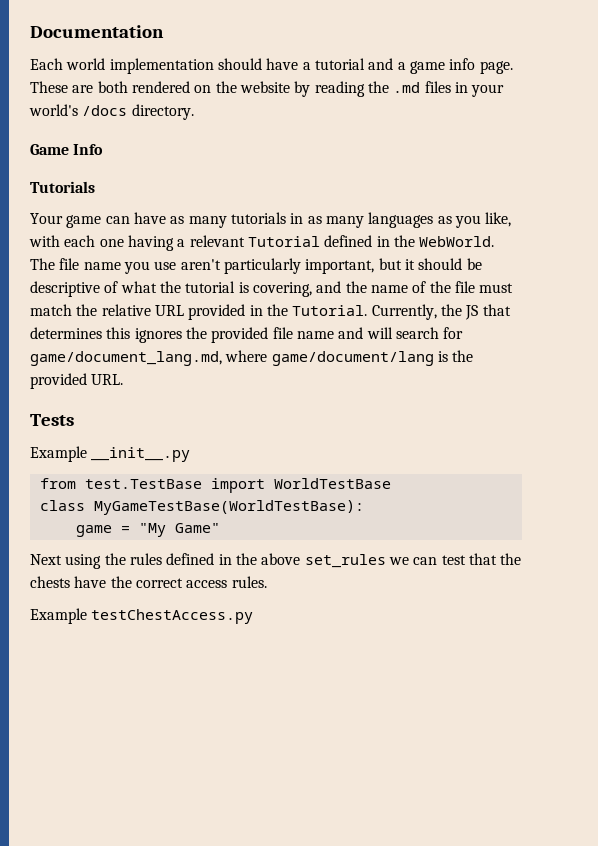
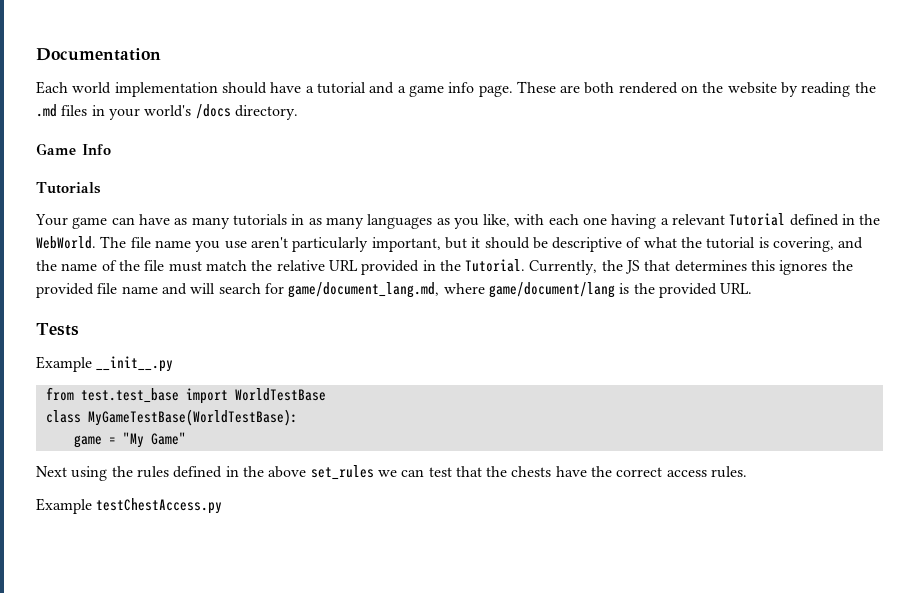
- from test.TestBase import WorldTestBase
+ from test.test_base import WorldTestBase

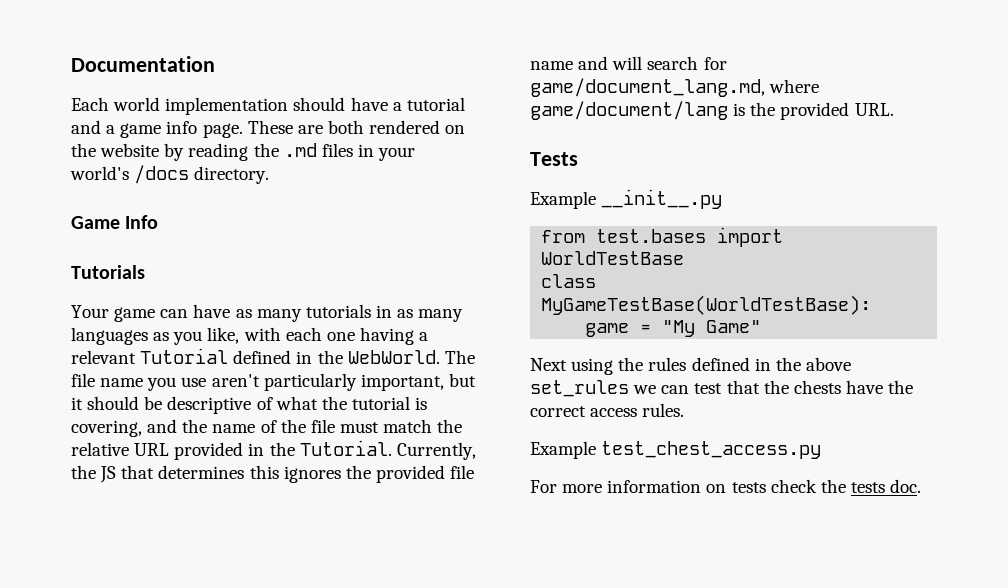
- from test.test_base import WorldTestBase
+ from test.bases import WorldTestBase
- Example testChestAccess.py
+ Example test_chest_access.py
+ For more information on tests check the tests doc.

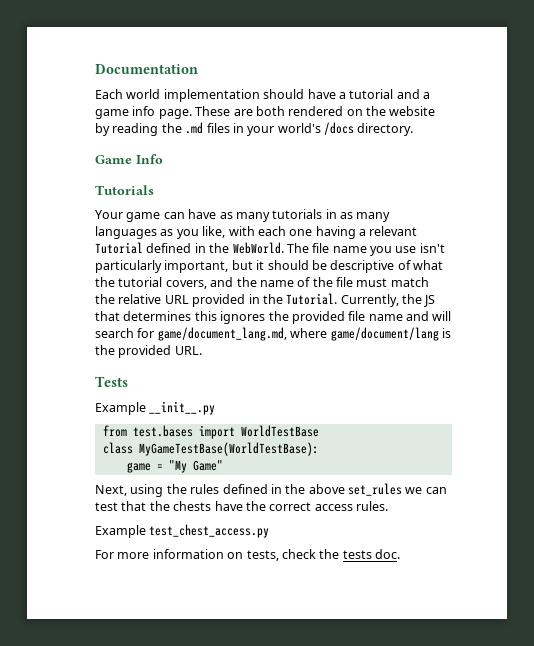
- The file name you use aren't particularly important, but it should be descriptive of what the tutorial is covering, and the name of the file must match the relative URL provided in the Tutorial.
+ The file name you use isn't particularly important, but it should be descriptive of what the tutorial covers, and the name of the file must match the relative URL provided in the Tutorial.
- Next using the rules defined in the above set_rules we can test that the chests have the correct access rules.
+ Next, using the rules defined in the above set_rules we can test that the chests have the correct access rules.
- For more information on tests check the tests doc.
+ For more information on tests, check the tests doc.

